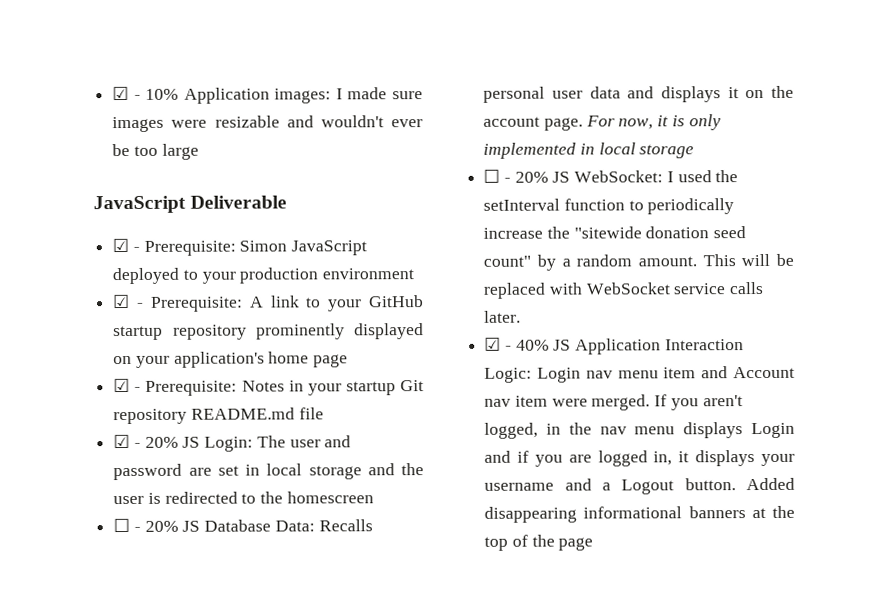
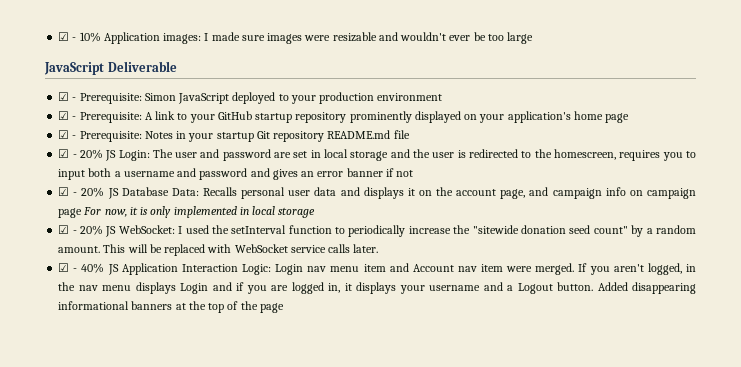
- ☑ - 20% JS Login: The user and password are set in local storage and the user is redirected to the homescreen
- ☐ - 20% JS Database Data: Recalls personal user data and displays it on the account page. For now, it is only implemented in local storage
+ ☑ - 20% JS Login: The user and password are set in local storage and the user is redirected to the homescreen, requires you to input both a username and password and gives an error banner if not
+ ☑ - 20% JS Database Data: Recalls personal user data and displays it on the account page, and campaign info on campaign page For now, it is only implemented in local storage
- ☐ - 20% JS WebSocket: I used the setInterval function to periodically increase the "sitewide donation seed count" by a random amount.
+ ☑ - 20% JS WebSocket: I used the setInterval function to periodically increase the "sitewide donation seed count" by a random amount.

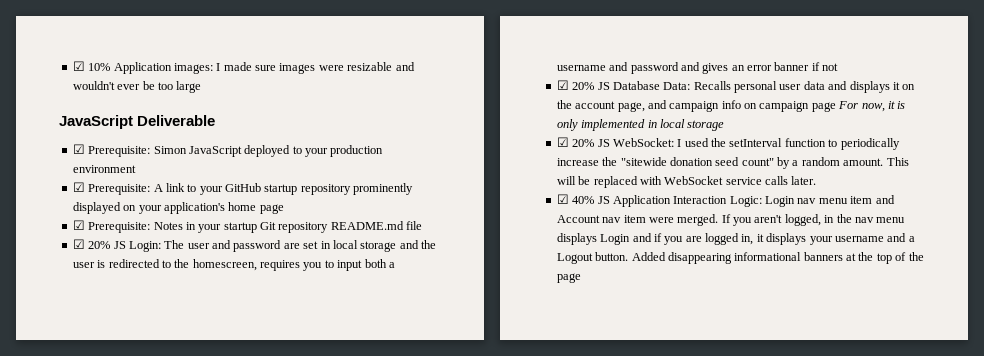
- ☑ - 10% Application images: I made sure images were resizable and wouldn't ever be too large
+ ☑ 10% Application images: I made sure images were resizable and wouldn't ever be too large
- ☑ - Prerequisite: Simon JavaScript deployed to your production environment
+ ☑ Prerequisite: Simon JavaScript deployed to your production environment
- ☑ - Prerequisite: A link to your GitHub startup repository prominently displayed on your application's home page
+ ☑ Prerequisite: A link to your GitHub startup repository prominently displayed on your application's home page
- ☑ - Prerequisite: Notes in your startup Git repository README.md file
+ ☑ Prerequisite: Notes in your startup Git repository README.md file
- ☑ - 20% JS Login: The user and password are set in local storage and the user is redirected to the homescreen, requires you to input both a username and password and gives an error banner if not
+ ☑ 20% JS Login: The user and password are set in local storage and the user is redirected to the homescreen, requires you to input both a username and password and gives an error banner if not
- ☑ - 20% JS Database Data: Recalls personal user data and displays it on the account page, and campaign info on campaign page For now, it is only implemented in local storage
+ ☑ 20% JS Database Data: Recalls personal user data and displays it on the account page, and campaign info on campaign page For now, it is only implemented in local storage
- ☑ - 20% JS WebSocket: I used the setInterval function to periodically increase the "sitewide donation seed count" by a random amount.
+ ☑ 20% JS WebSocket: I used the setInterval function to periodically increase the "sitewide donation seed count" by a random amount.
- ☑ - 40% JS Application Interaction Logic: Login nav menu item and Account nav item were merged.
+ ☑ 40% JS Application Interaction Logic: Login nav menu item and Account nav item were merged.

